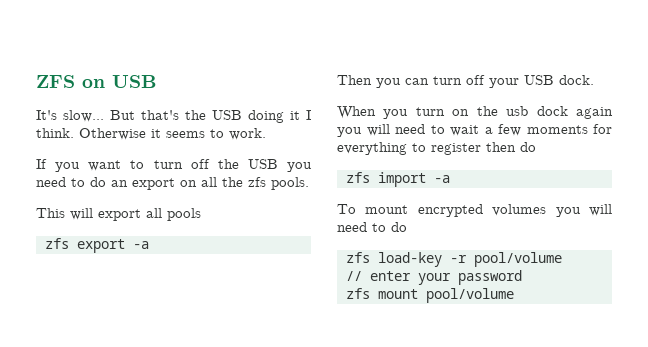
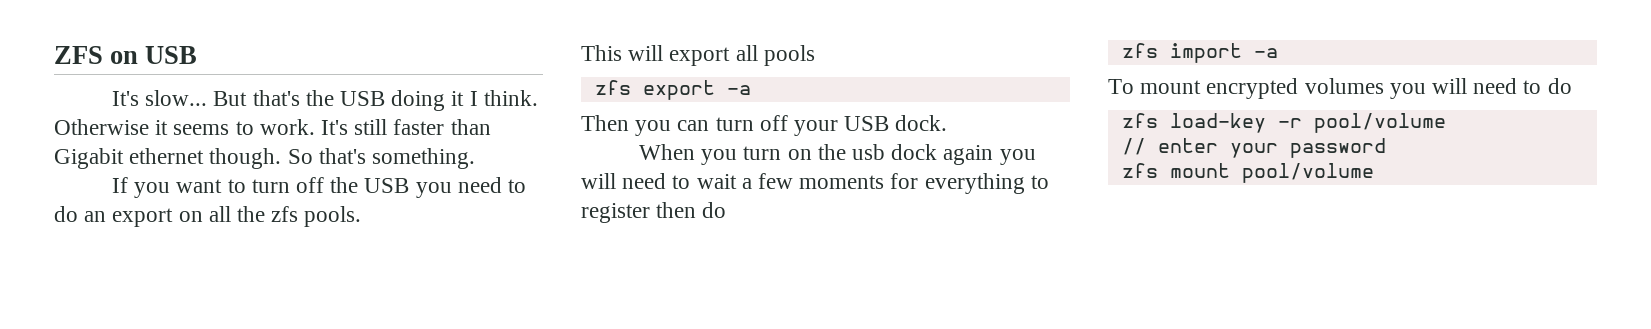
+ It's still faster than Gigabit ethernet though. So that's something.

